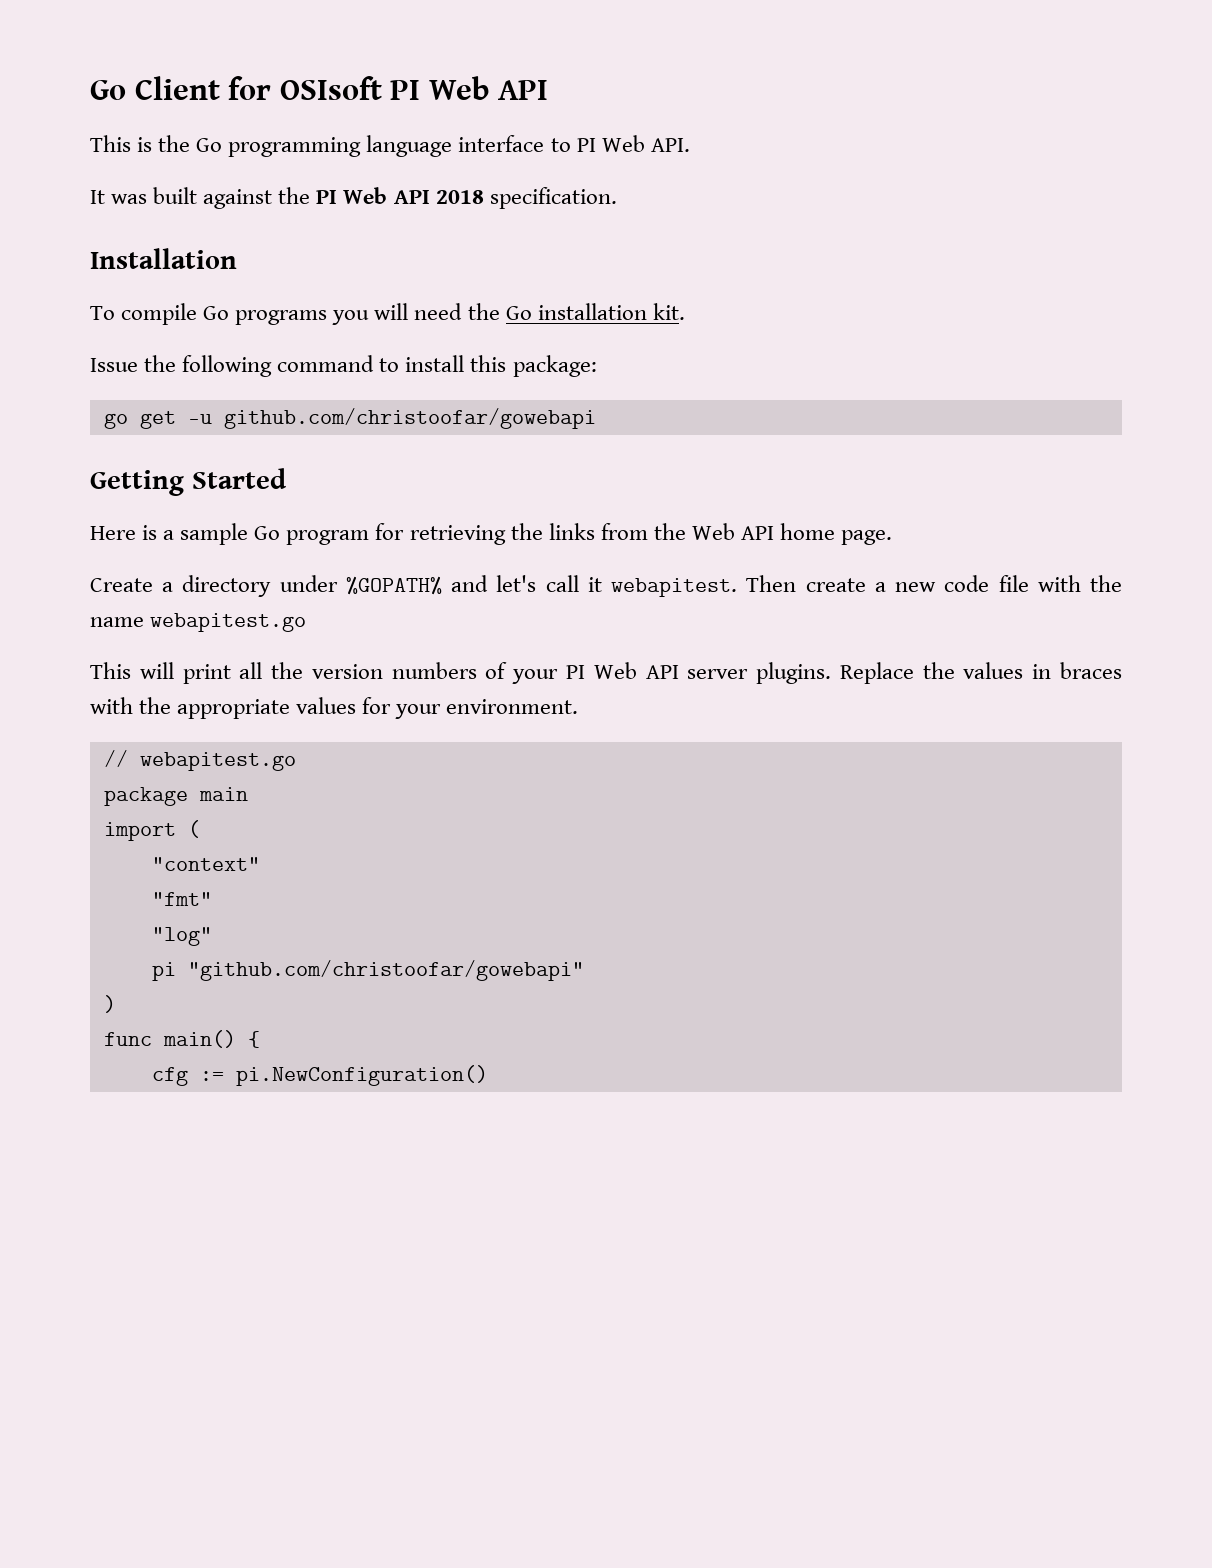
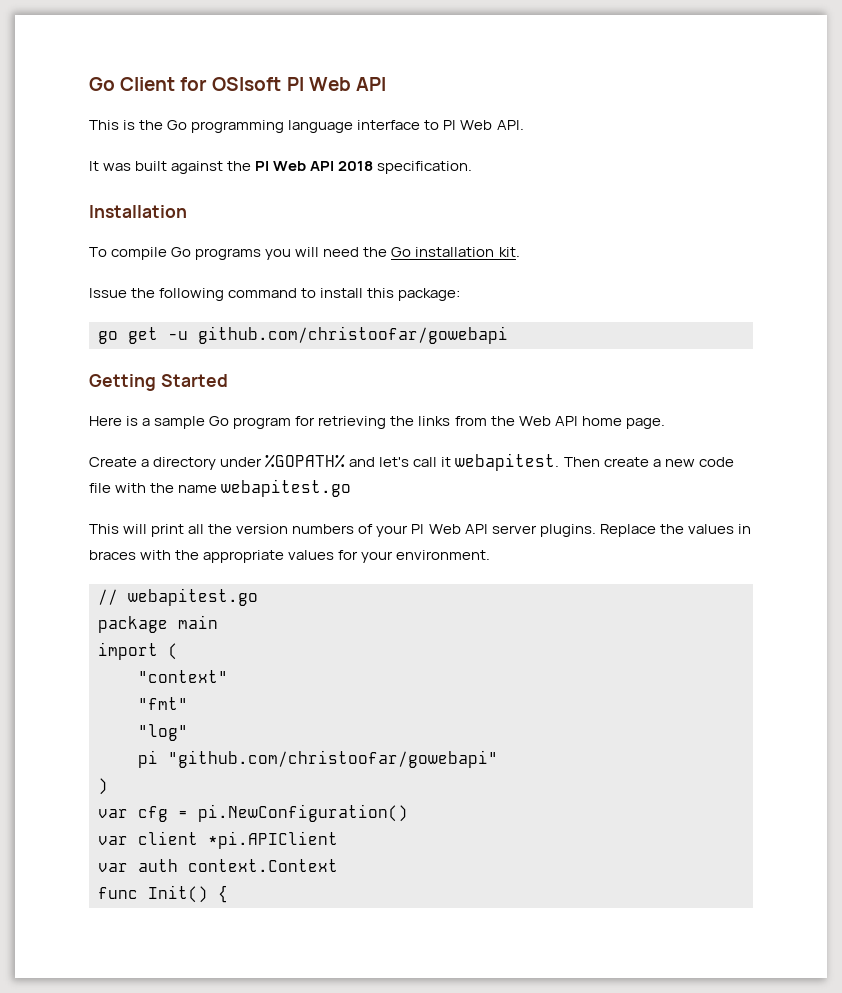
+ var cfg = pi.NewConfiguration()
+ var client *pi.APIClient
+ var auth context.Context
- func main() {
+ func Init() {
- cfg := pi.NewConfiguration()

